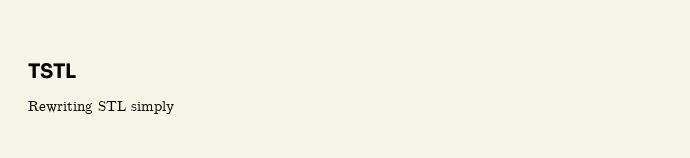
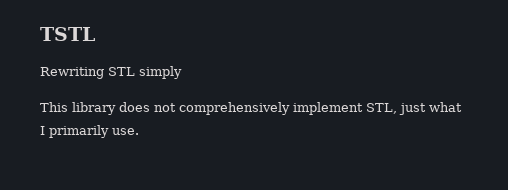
+ This library does not comprehensively implement STL, just what I primarily use.

